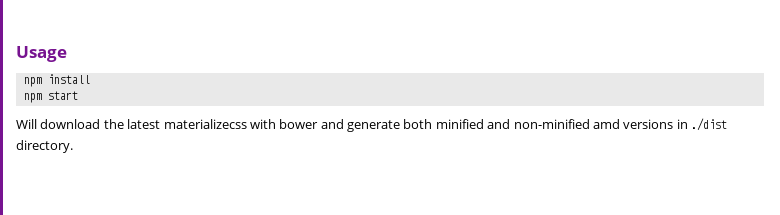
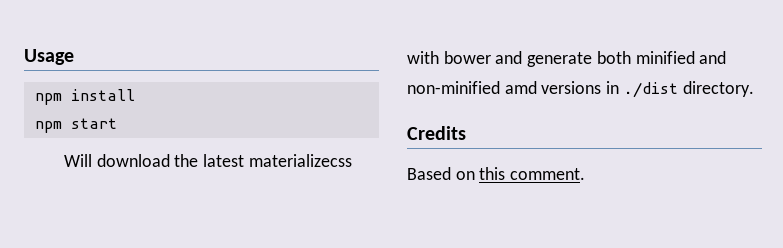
+ Credits
+ Based on this comment.

